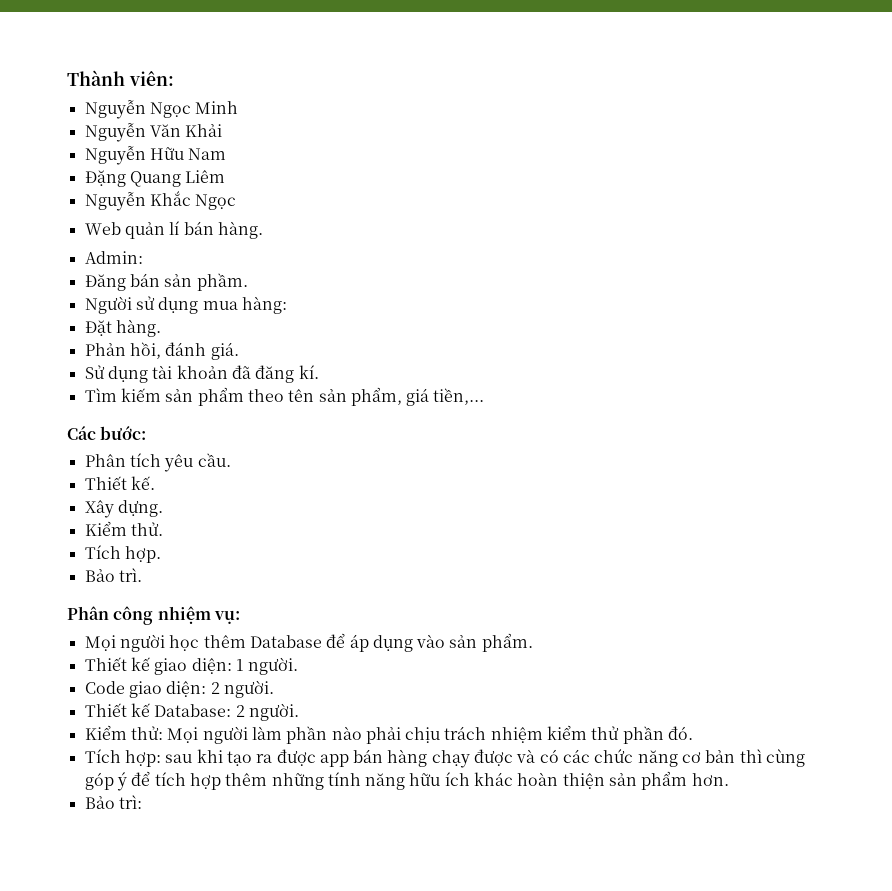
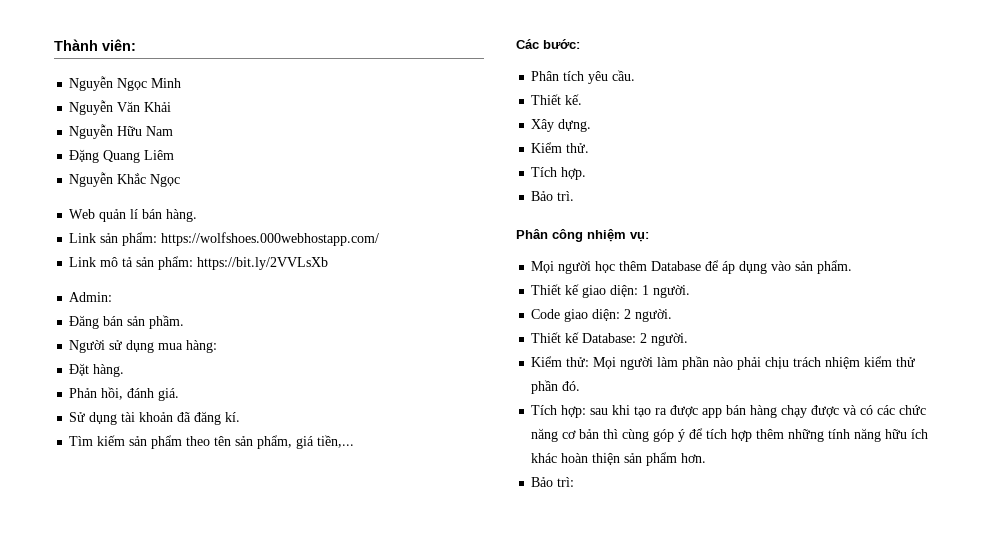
+ Link sản phẩm: https://wolfshoes.000webhostapp.com/
+ Link mô tả sản phẩm: https://bit.ly/2VVLsXb

